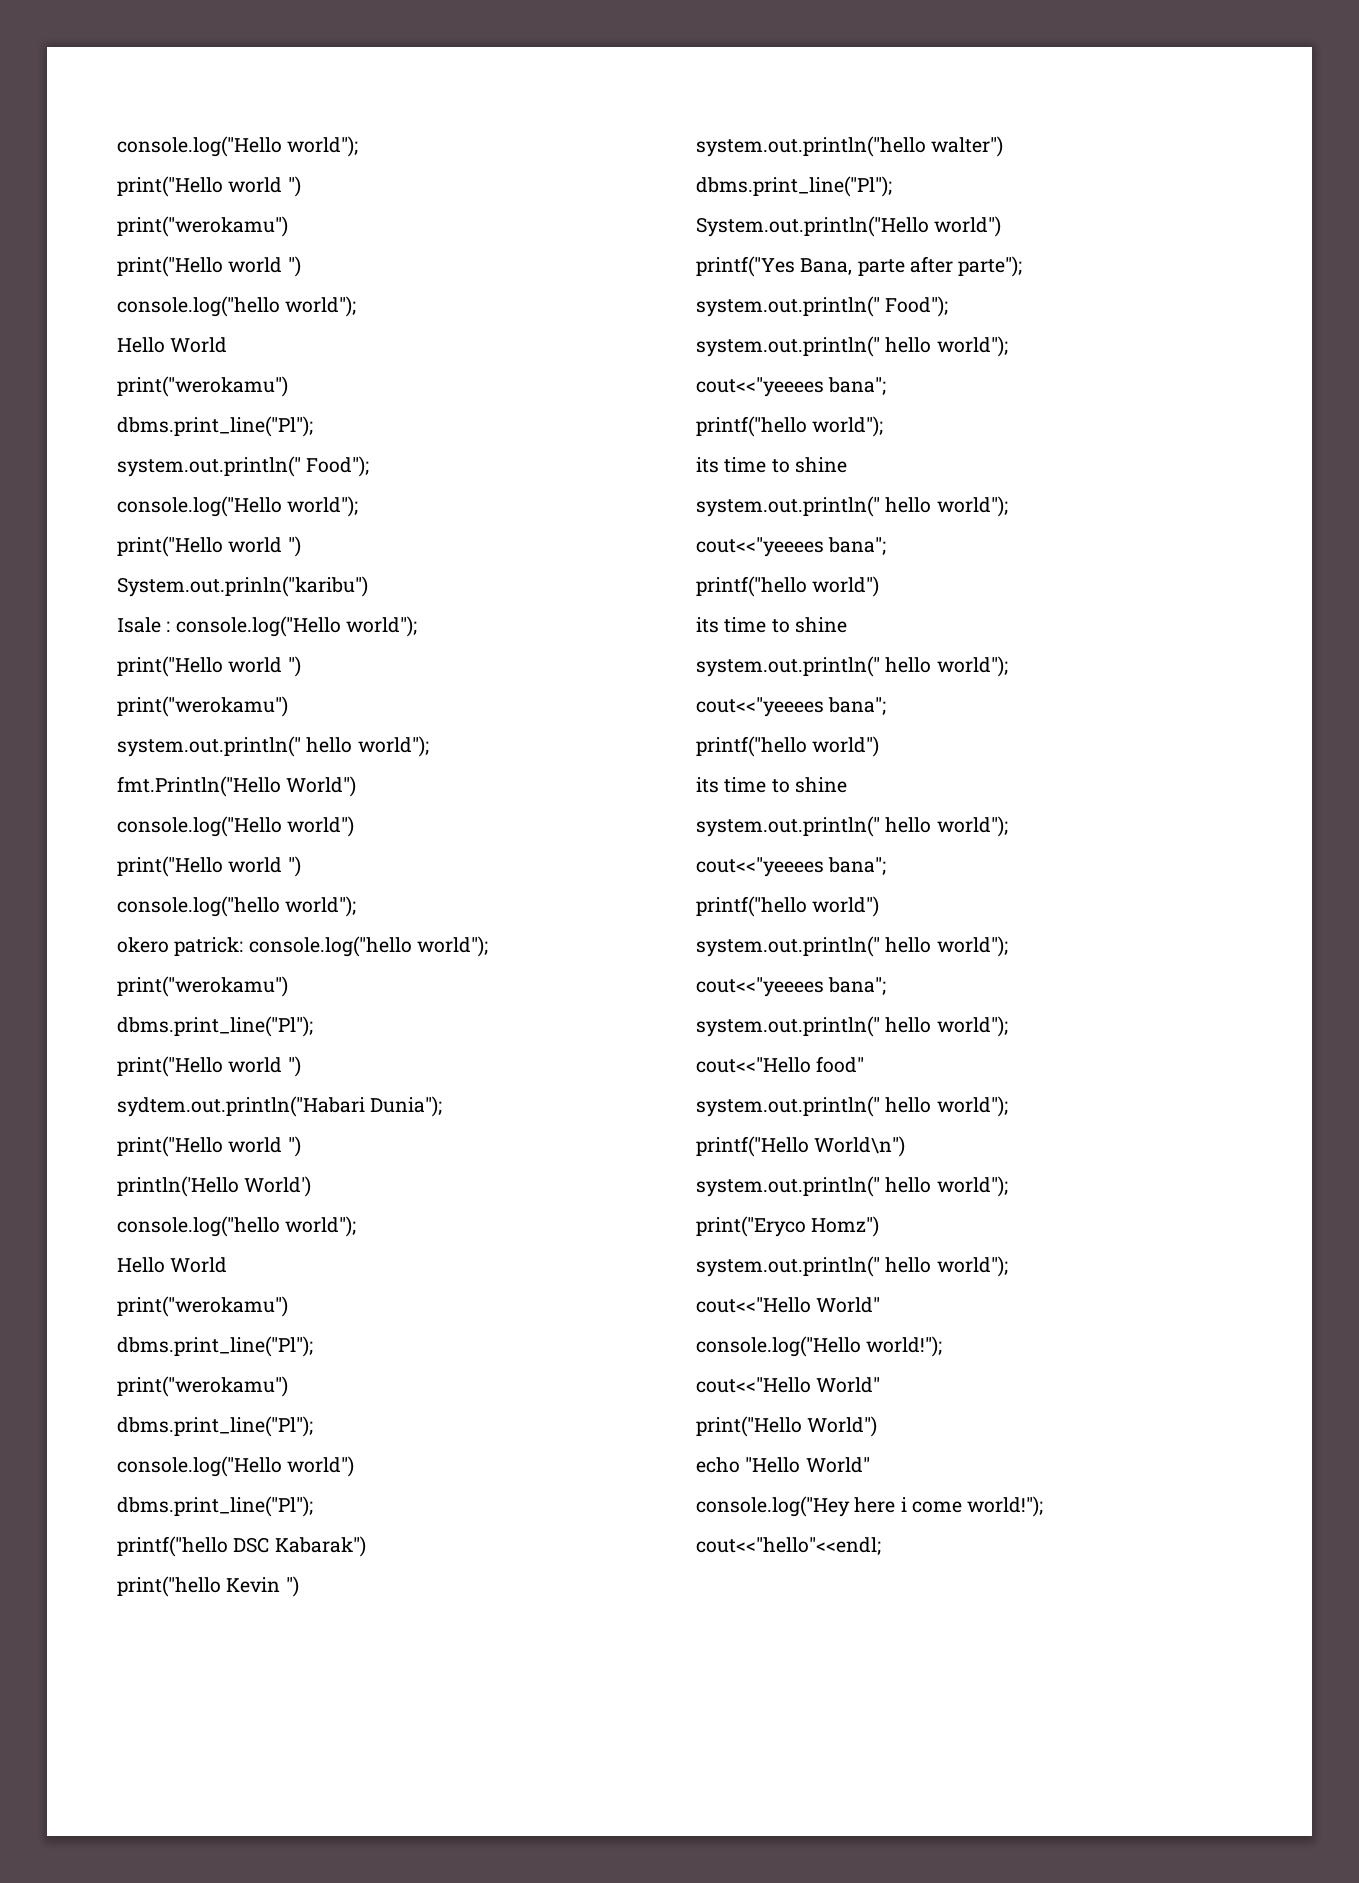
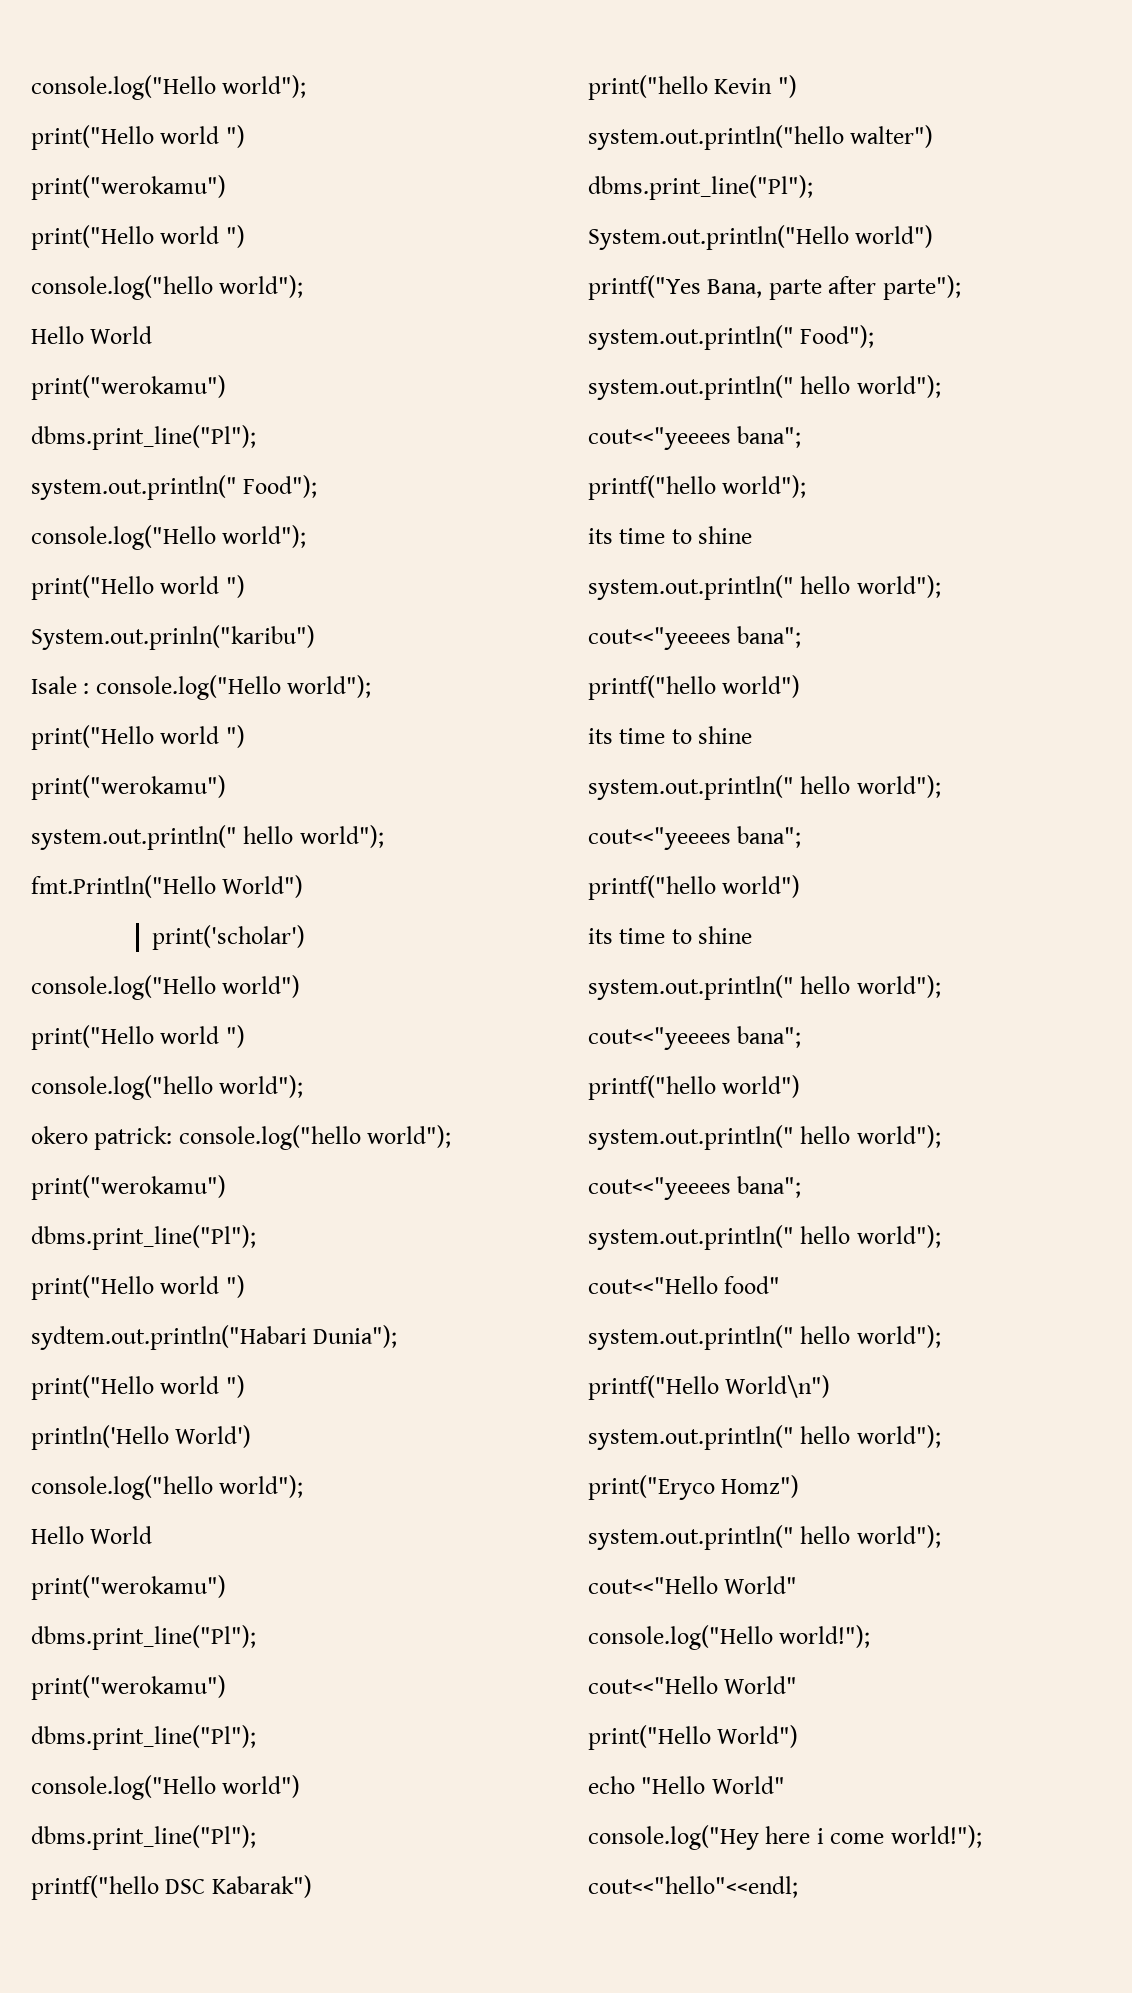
+ print('scholar')

